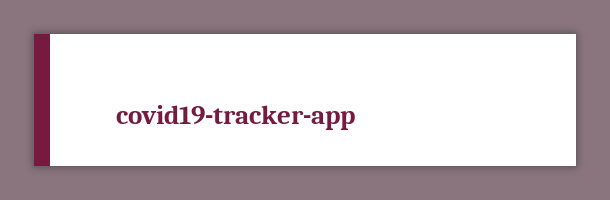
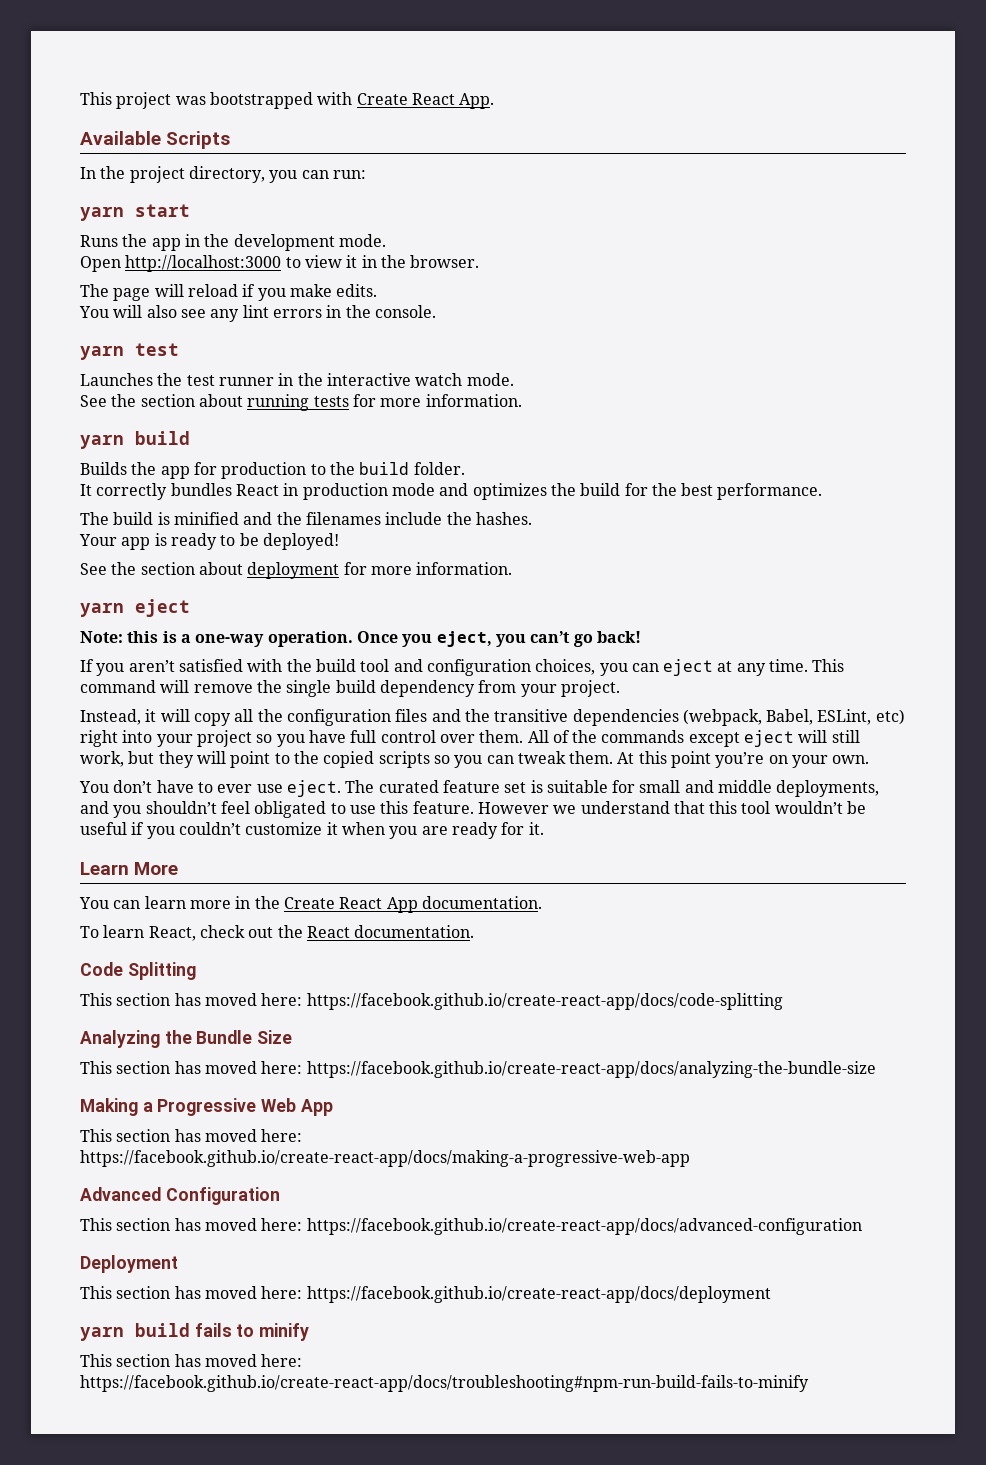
- covid19-tracker-app
+ This project was bootstrapped with Create React App.
+ Available Scripts
+ In the project directory, you can run:
+ yarn start
+ Runs the app in the development mode.
+ Open http://localhost:3000 to view it in the browser.
+ The page will reload if you make edits.
+ You will also see any lint errors in the console.
+ yarn test
+ Launches the test runner in the interactive watch mode.
+ See the section about running tests for more information.
+ yarn build
+ Builds the app for production to the build folder.
+ It correctly bundles React in production mode and optimizes the build for the best performance.
+ The build is minified and the filenames include the hashes.
+ Your app is ready to be deployed!
+ See the section about deployment for more information.
+ yarn eject
+ Note: this is a one-way operation. Once you eject, you can’t go back!
+ If you aren’t satisfied with the build tool and configuration choices, you can eject at any time. This command will remove the single build dependency from your project.
+ Instead, it will copy all the configuration files and the transitive dependencies (webpack, Babel, ESLint, etc) right into your project so you have full control over them. All of the commands except eject will still work, but they will point to the copied scripts so you can tweak them. At this point you’re on your own.
+ You don’t have to ever use eject. The curated feature set is suitable for small and middle deployments, and you shouldn’t feel obligated to use this feature. However we understand that this tool wouldn’t be useful if you couldn’t customize it when you are ready for it.
+ Learn More
+ You can learn more in the Create React App documentation.
+ To learn React, check out the React documentation.
+ Code Splitting
+ This section has moved here: https://facebook.github.io/create-react-app/docs/code-splitting
+ Analyzing the Bundle Size
+ This section has moved here: https://facebook.github.io/create-react-app/docs/analyzing-the-bundle-size
+ Making a Progressive Web App
+ This section has moved here: https://facebook.github.io/create-react-app/docs/making-a-progressive-web-app
+ Advanced Configuration
+ This section has moved here: https://facebook.github.io/create-react-app/docs/advanced-configuration
+ Deployment
+ This section has moved here: https://facebook.github.io/create-react-app/docs/deployment
+ yarn build fails to minify
+ This section has moved here: https://facebook.github.io/create-react-app/docs/troubleshooting#npm-run-build-fails-to-minify

